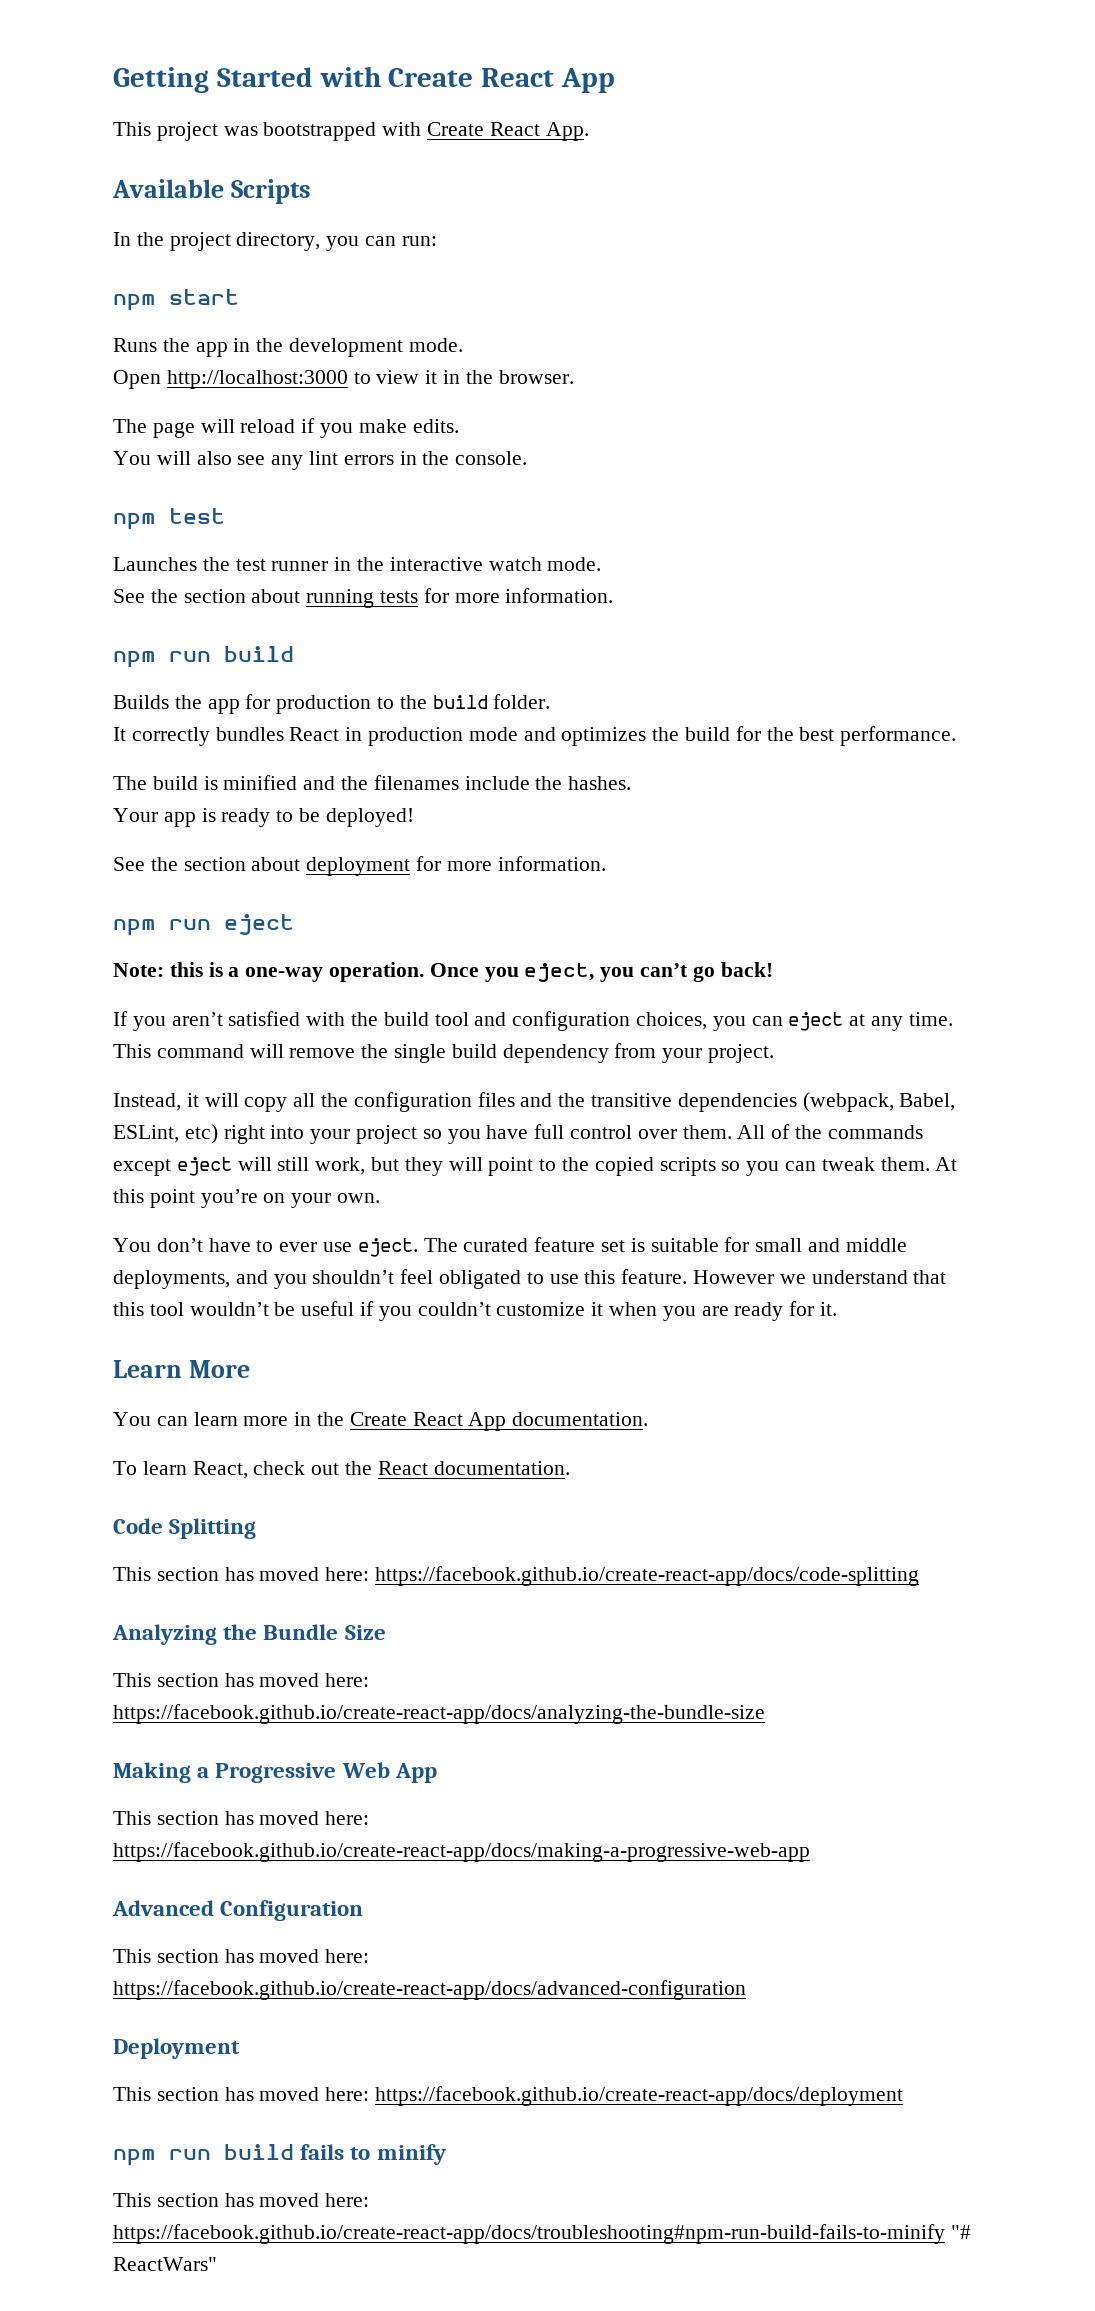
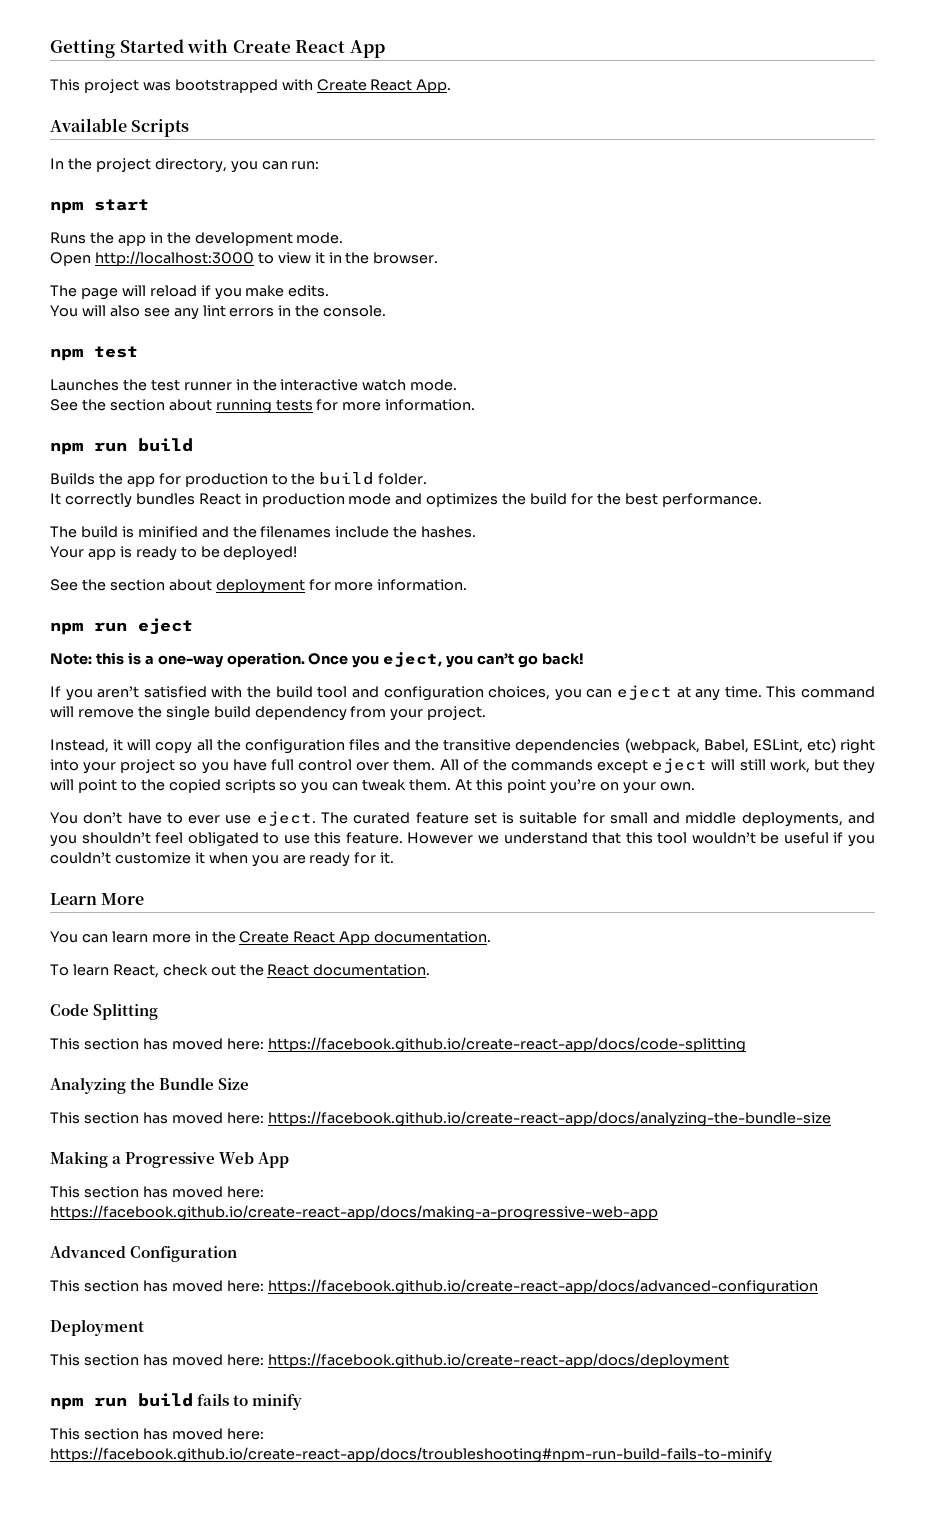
- This section has moved here: https://facebook.github.io/create-react-app/docs/troubleshooting#npm-run-build-fails-to-minify "# ReactWars"
+ This section has moved here: https://facebook.github.io/create-react-app/docs/troubleshooting#npm-run-build-fails-to-minify

